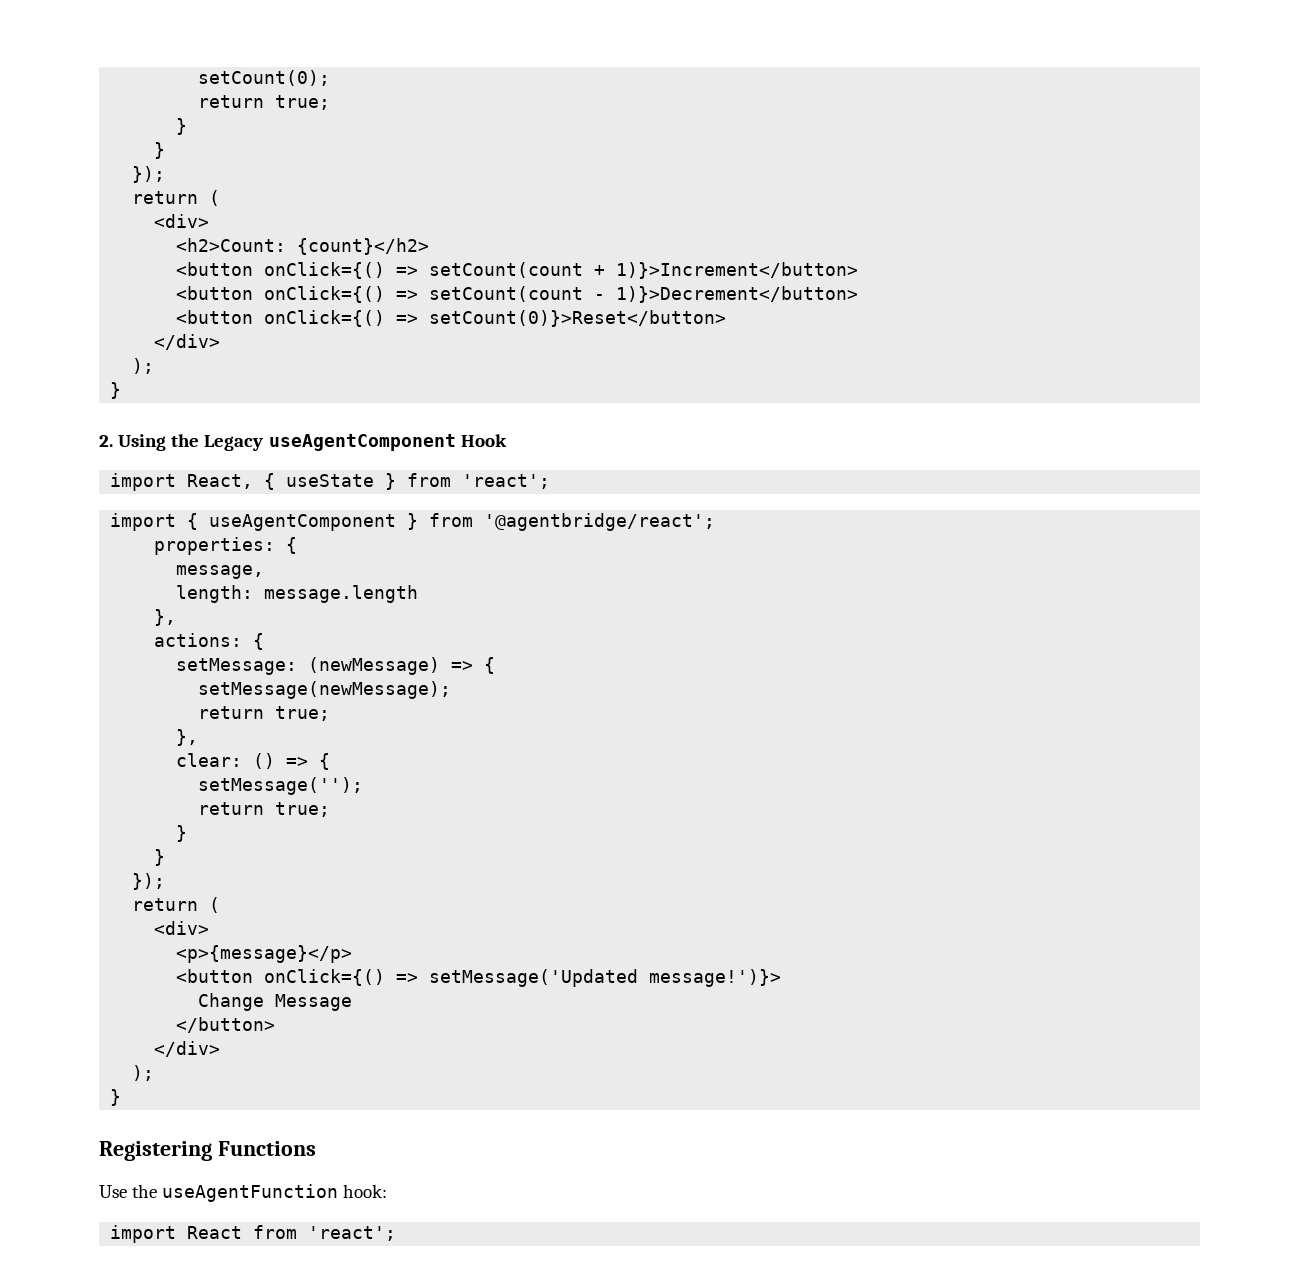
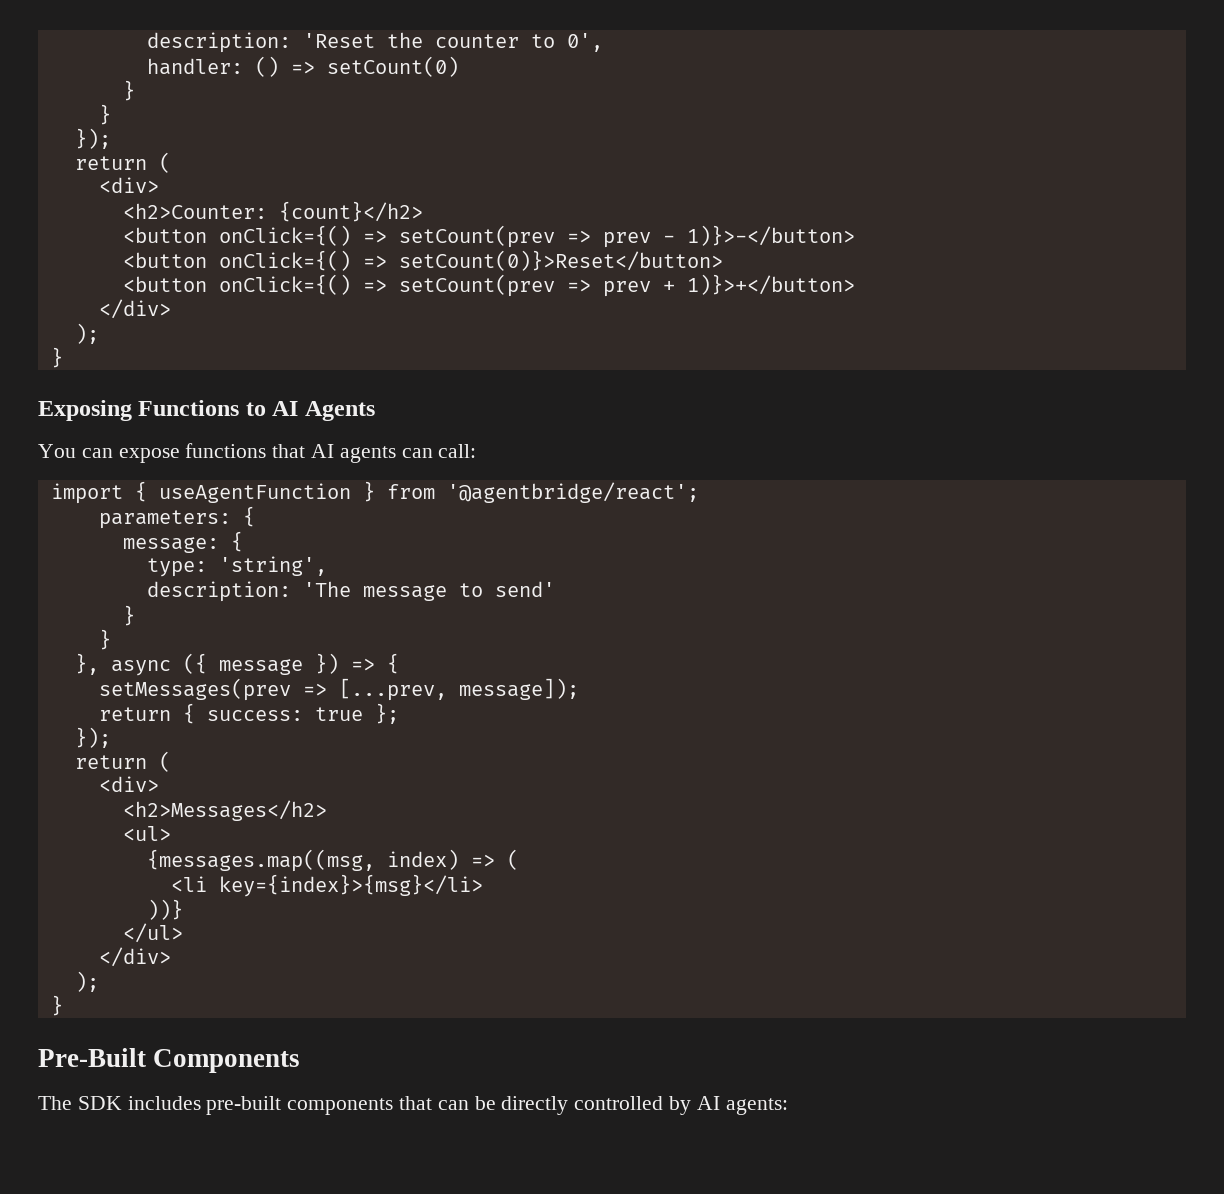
- setCount(0);
- return true;
+ description: 'Reset the counter to 0',
+ handler: () => setCount(0)
  }
  }
  });
  return (
  <div>
- <h2>Count: {count}</h2>
+ <h2>Counter: {count}</h2>
- <button onClick={() => setCount(count + 1)}>Increment</button>
- <button onClick={() => setCount(count - 1)}>Decrement</button>
+ <button onClick={() => setCount(prev => prev - 1)}>-</button>
  <button onClick={() => setCount(0)}>Reset</button>
+ <button onClick={() => setCount(prev => prev + 1)}>+</button>
  </div>
  );
  }
- 2. Using the Legacy useAgentComponent Hook
- import React, { useState } from 'react';
+ Exposing Functions to AI Agents
+ You can expose functions that AI agents can call:
- import { useAgentComponent } from '@agentbridge/react';
+ import { useAgentFunction } from '@agentbridge/react';
- properties: {
- message,
- length: message.length
- },
- actions: {
- setMessage: (newMessage) => {
- setMessage(newMessage);
- return true;
- },
- clear: () => {
- setMessage('');
- return true;
+ parameters: {
+ message: {
+ type: 'string',
+ description: 'The message to send'
  }
  }
+ }, async ({ message }) => {
+ setMessages(prev => [...prev, message]);
+ return { success: true };
  });
  return (
  <div>
- <p>{message}</p>
- <button onClick={() => setMessage('Updated message!')}>
- Change Message
- </button>
+ <h2>Messages</h2>
+ <ul>
+ {messages.map((msg, index) => (
+ <li key={index}>{msg}</li>
+ ))}
+ </ul>
  </div>
  );
  }
- Registering Functions
- Use the useAgentFunction hook:
- import React from 'react';
+ Pre-Built Components
+ The SDK includes pre-built components that can be directly controlled by AI agents:

